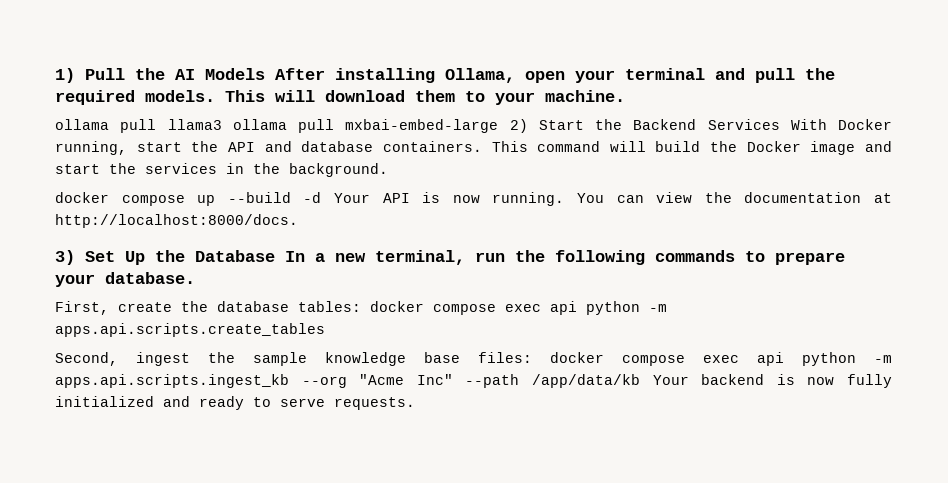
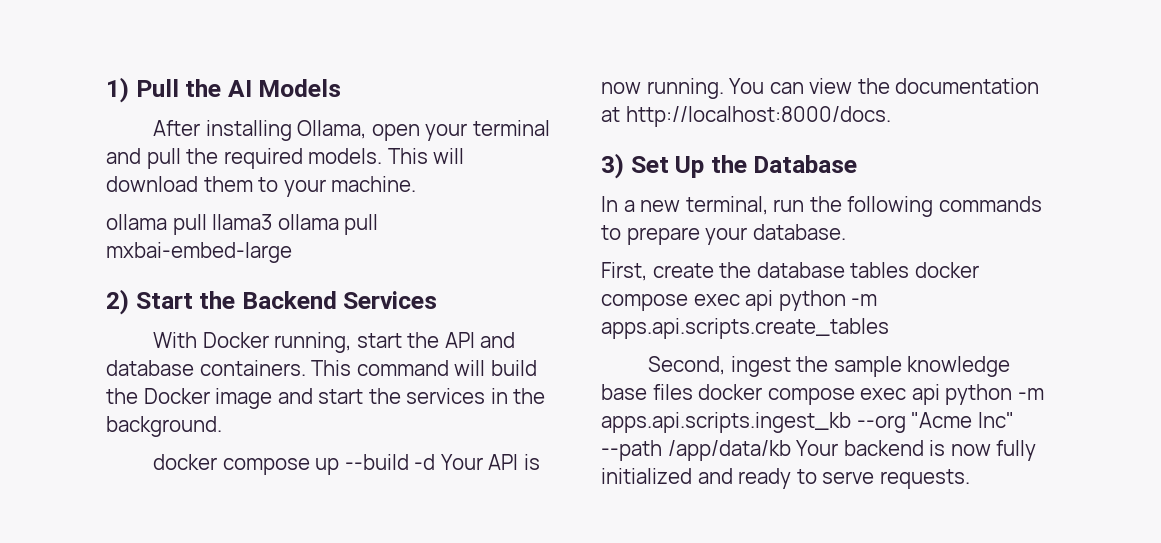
- 1) Pull the AI Models After installing Ollama, open your terminal and pull the required models.
+ 1) Pull the AI Models
+ After installing Ollama, open your terminal and pull the required models.
- ollama pull llama3 ollama pull mxbai-embed-large 2) Start the Backend Services With Docker running, start the API and database containers.
+ ollama pull llama3 ollama pull mxbai-embed-large
+ 2) Start the Backend Services
+ With Docker running, start the API and database containers.
- 3) Set Up the Database In a new terminal, run the following commands to prepare your database.
+ 3) Set Up the Database
+ In a new terminal, run the following commands to prepare your database.
- First, create the database tables: docker compose exec api python -m apps.api.scripts.create_tables
+ First, create the database tables docker compose exec api python -m apps.api.scripts.create_tables
- Second, ingest the sample knowledge base files: docker compose exec api python -m apps.api.scripts.ingest_kb --org "Acme Inc" --path /app/data/kb Your backend is now fully initialized and ready to serve requests.
+ Second, ingest the sample knowledge base files docker compose exec api python -m apps.api.scripts.ingest_kb --org "Acme Inc" --path /app/data/kb Your backend is now fully initialized and ready to serve requests.

